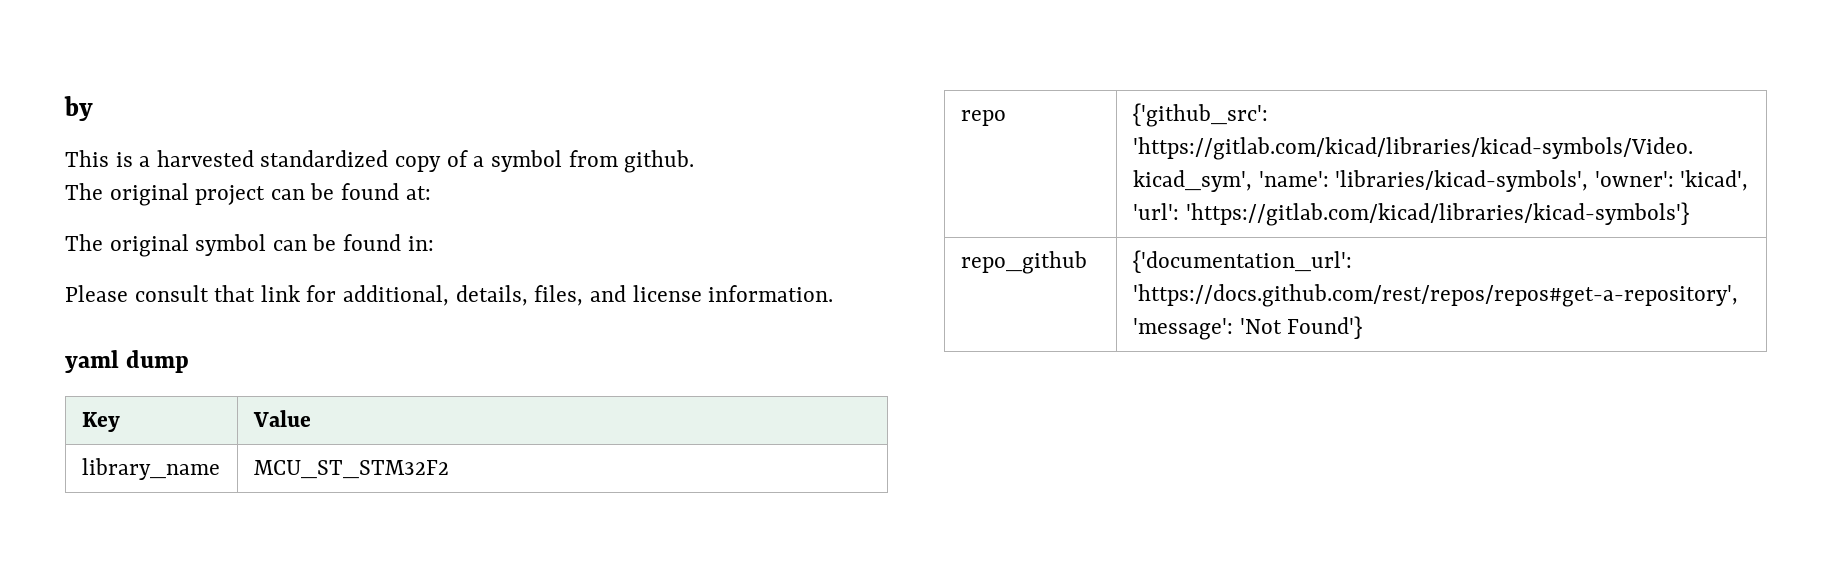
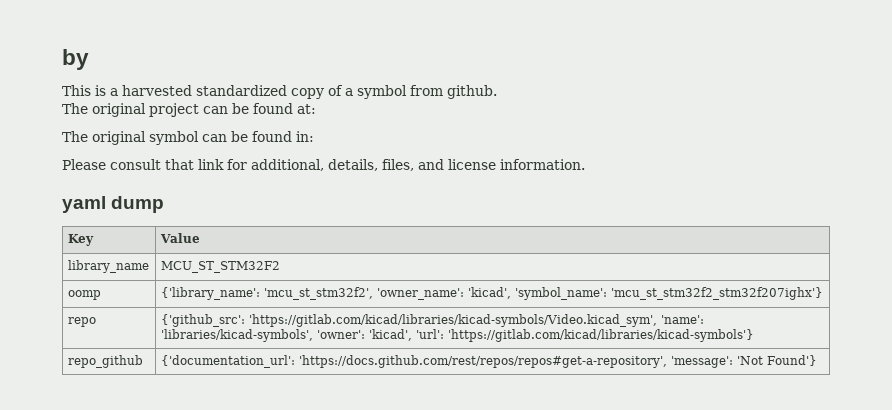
+ oomp | {'library_name': 'mcu_st_stm32f2', 'owner_name': 'kicad', 'symbol_name': 'mcu_st_stm32f2_stm32f207ighx'}

